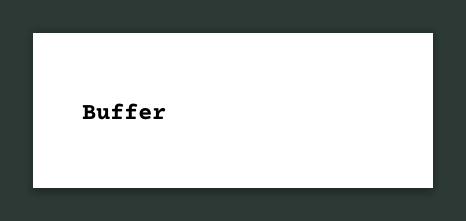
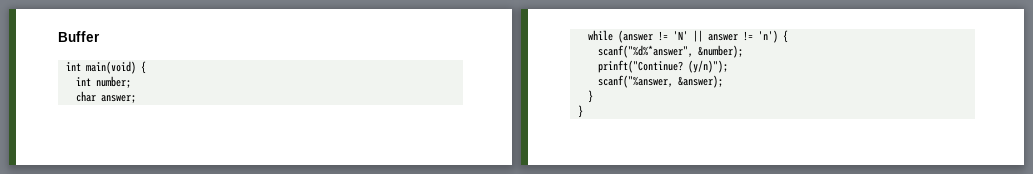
+ int main(void) {
+ int number;
+ char answer;
+ while (answer != 'N' || answer != 'n') {
+ scanf("%d%*answer", &number);
+ prinft("Continue? (y/n)");
+ scanf("%answer, &answer);
+ }
+ }

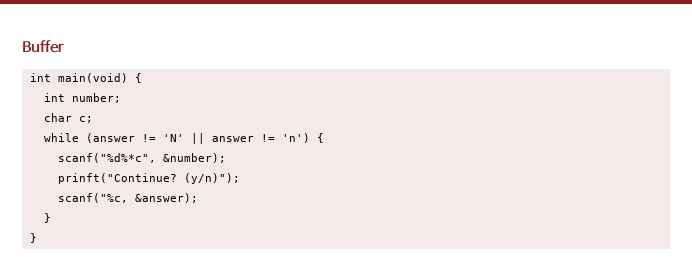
- char answer;
+ char c;
- scanf("%d%*answer", &number);
+ scanf("%d%*c", &number);
- scanf("%answer, &answer);
+ scanf("%c, &answer);

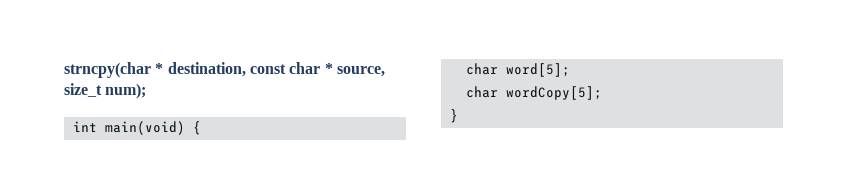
- Buffer
+ strncpy(char * destination, const char * source, size_t num);
- int number;
- char c;
- while (answer != 'N' || answer != 'n') {
- scanf("%d%*c", &number);
- prinft("Continue? (y/n)");
- scanf("%c, &answer);
- }
+ char word[5];
+ char wordCopy[5];

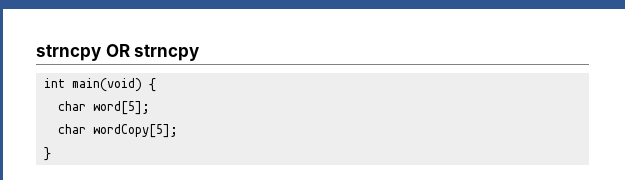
- strncpy(char * destination, const char * source, size_t num);
+ strncpy OR strncpy

